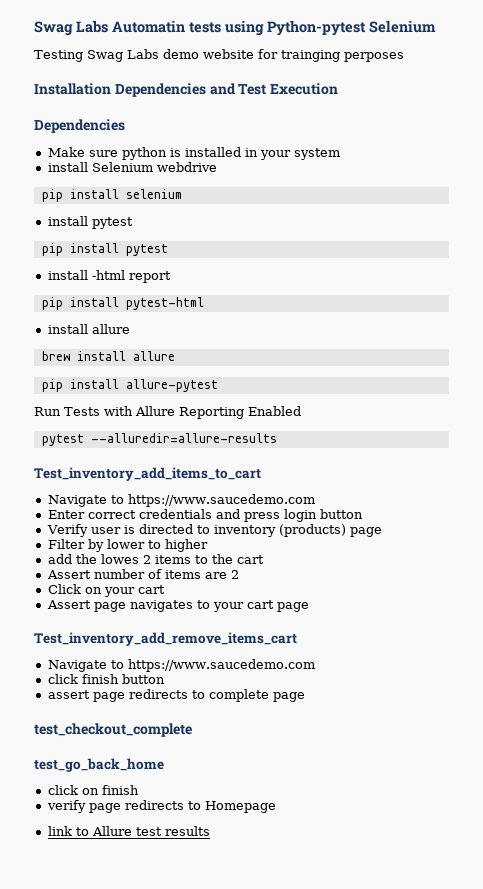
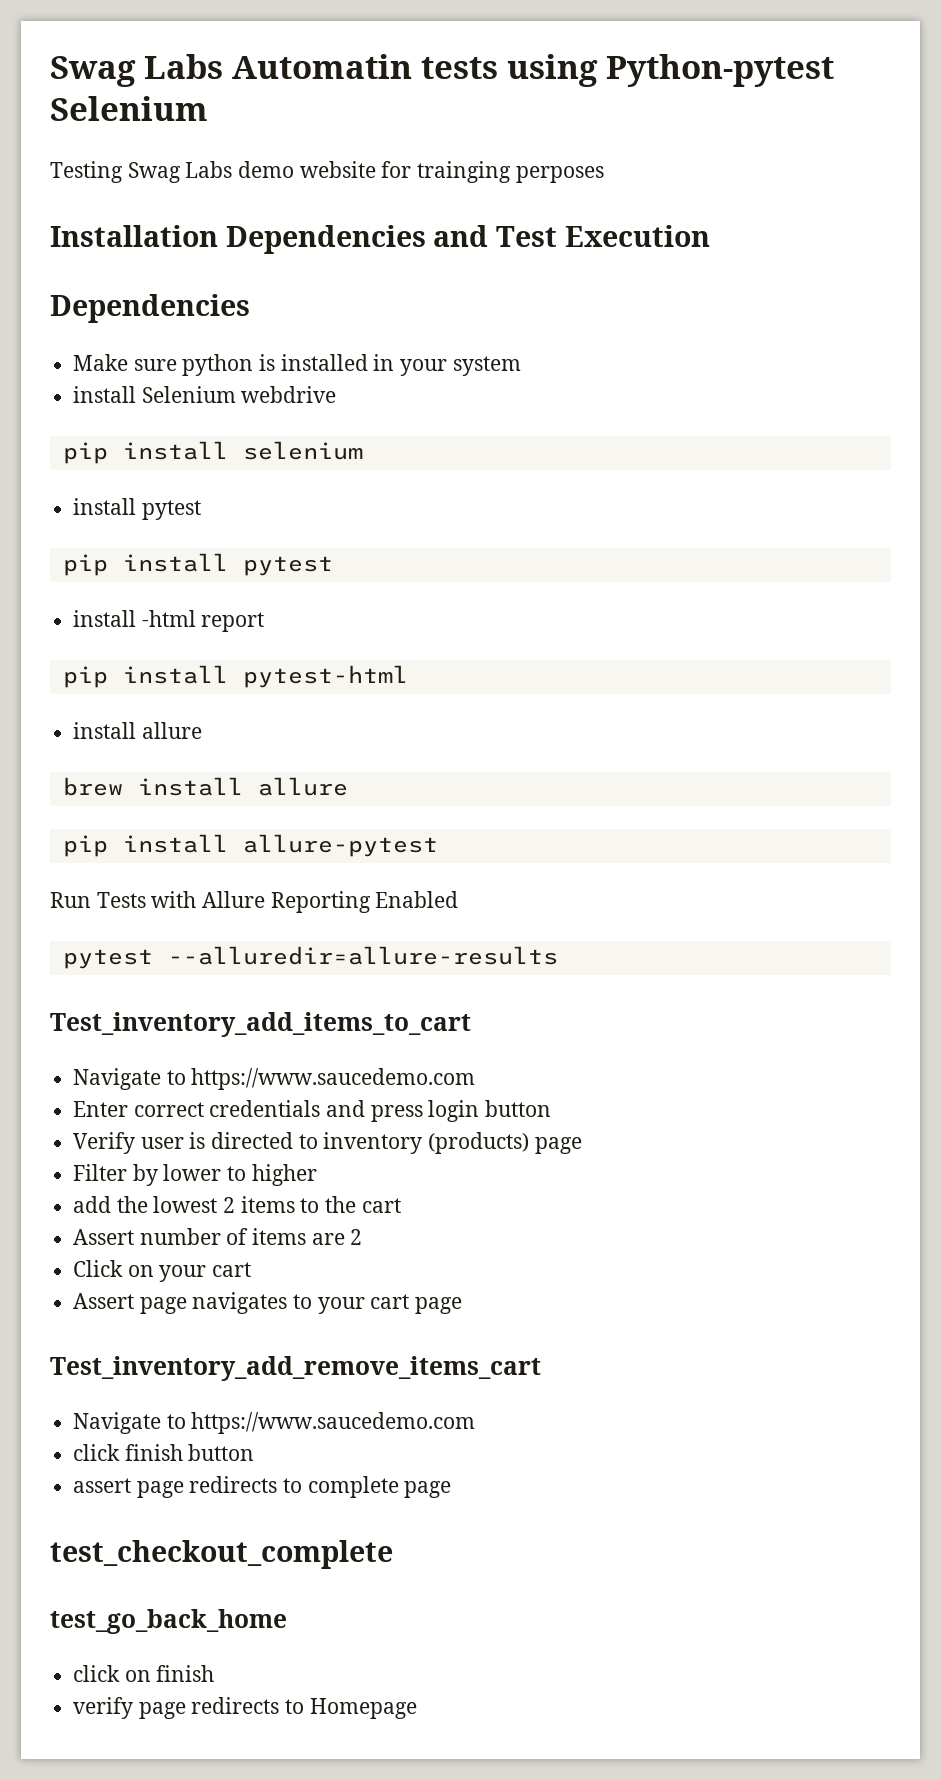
- add the lowes 2 items to the cart
+ add the lowest 2 items to the cart
- link to Allure test results

